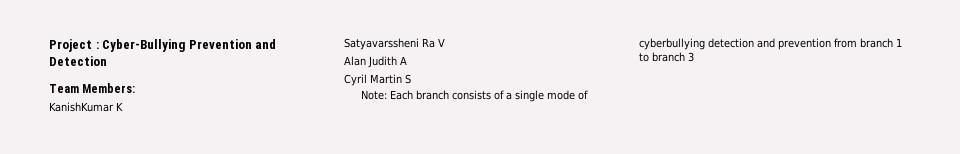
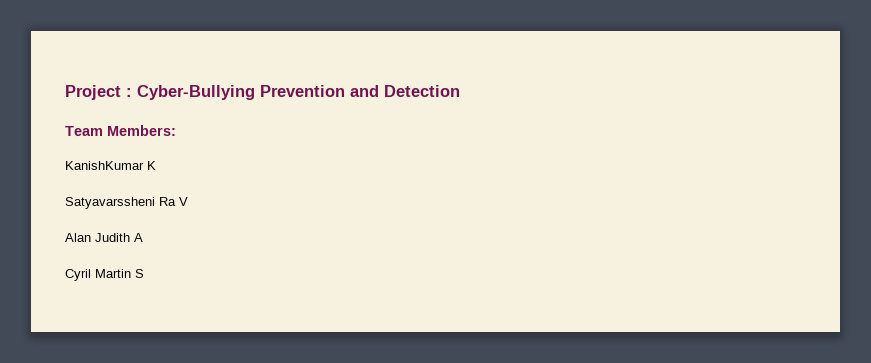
- Note: Each branch consists of a single mode of cyberbullying detection and prevention from branch 1 to branch 3

